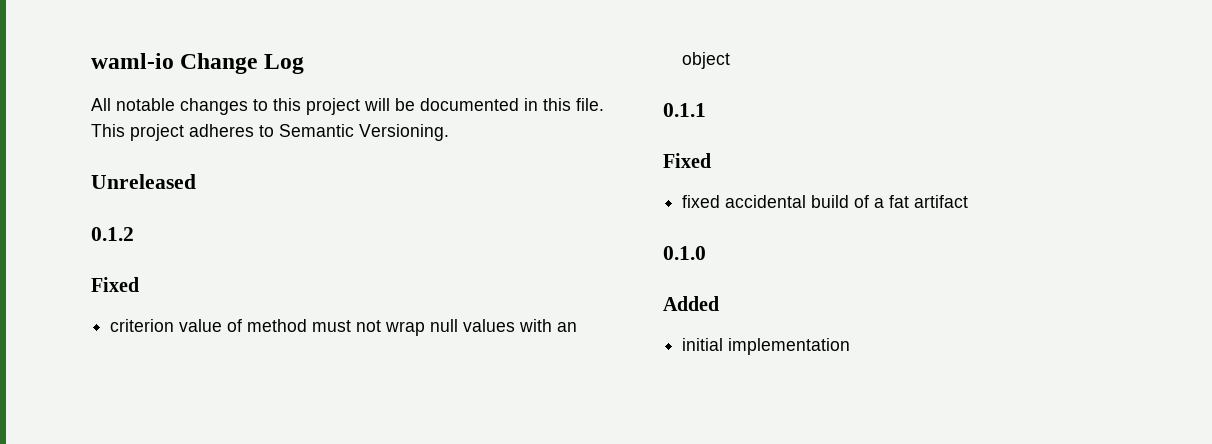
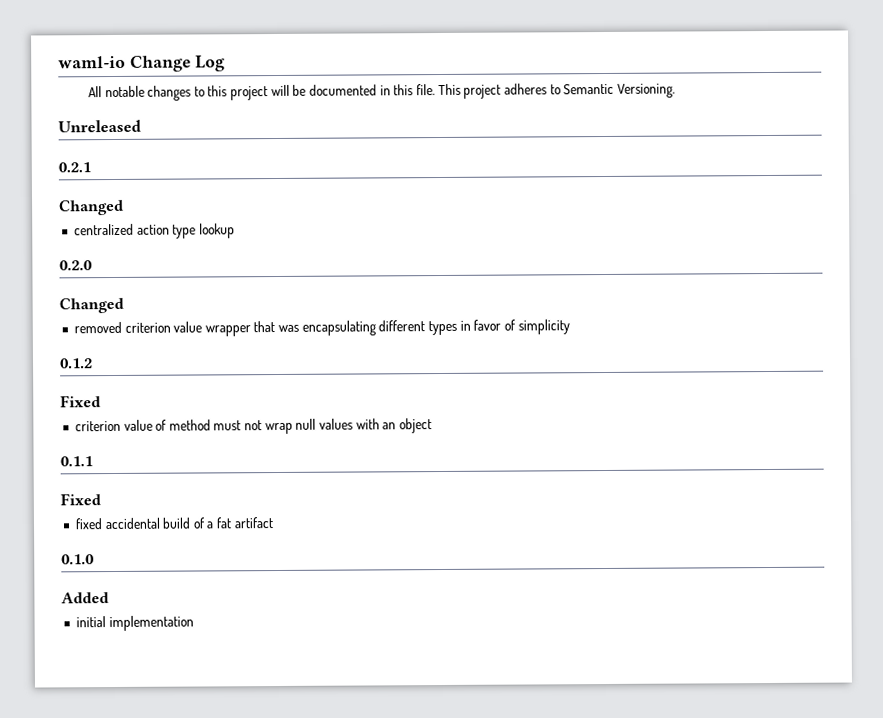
+ 0.2.1
+ Changed
+ centralized action type lookup
+ 0.2.0
+ Changed
+ removed criterion value wrapper that was encapsulating different types in favor of simplicity

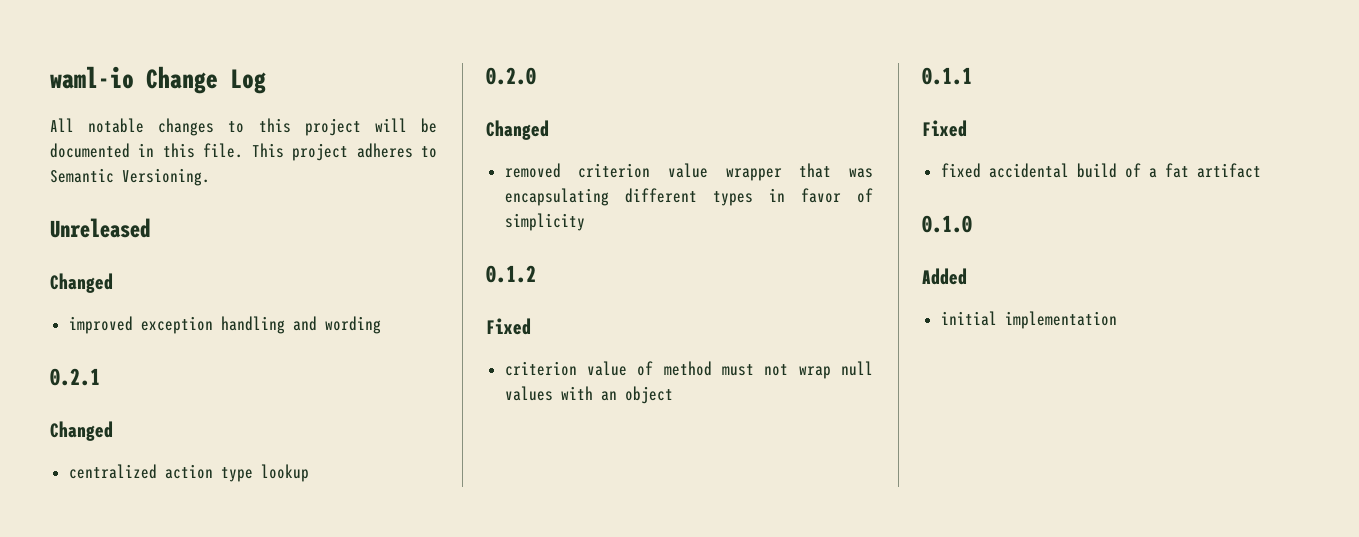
  Unreleased
+ Changed
+ improved exception handling and wording

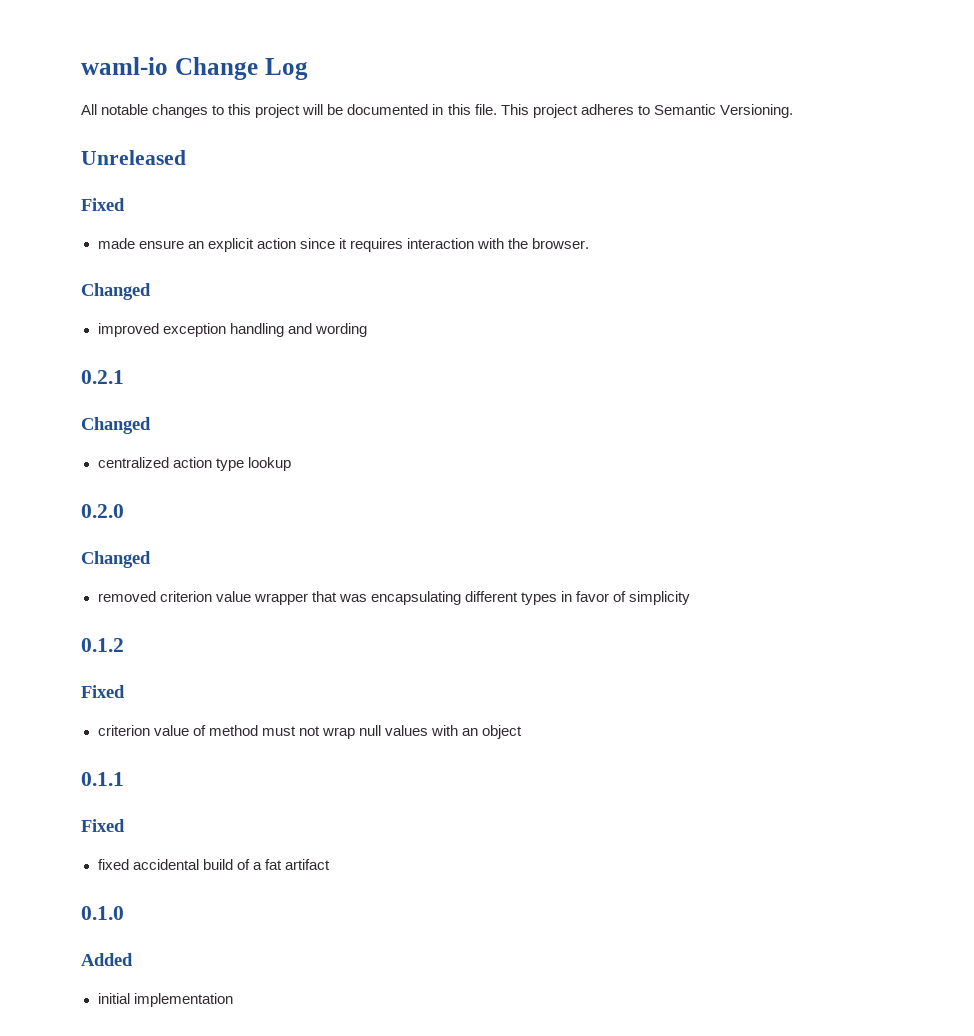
  Unreleased
+ Fixed
+ made ensure an explicit action since it requires interaction with the browser.

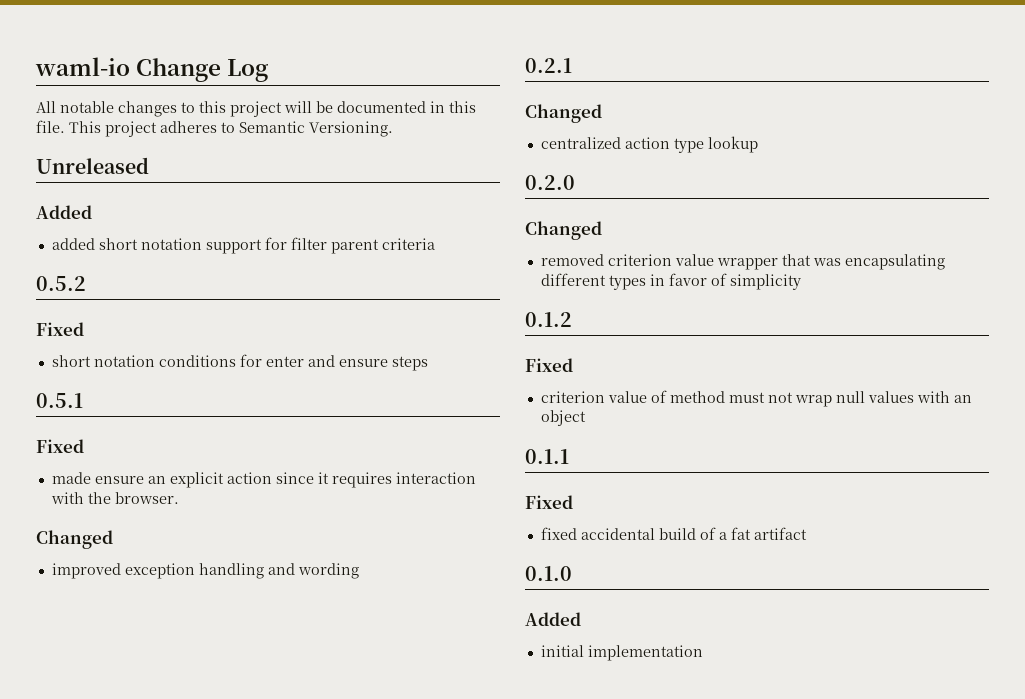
  Unreleased
+ Added
+ added short notation support for filter parent criteria
+ 0.5.2
+ Fixed
+ short notation conditions for enter and ensure steps
+ 0.5.1

